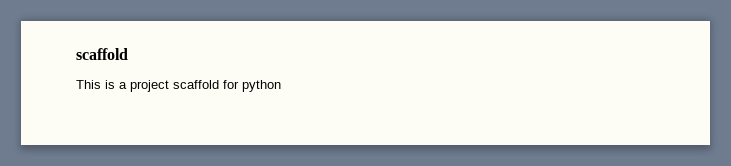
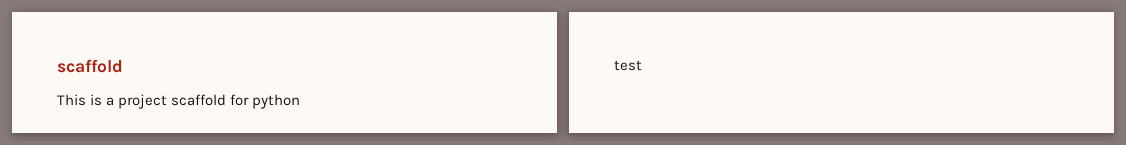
+ test

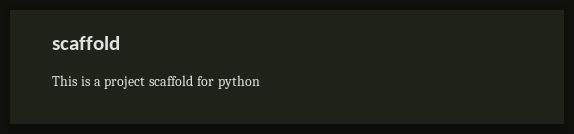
- test

